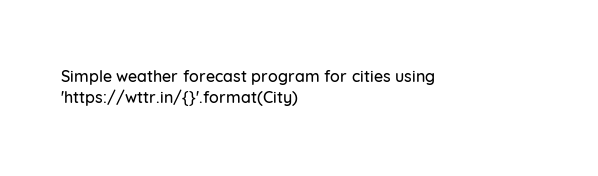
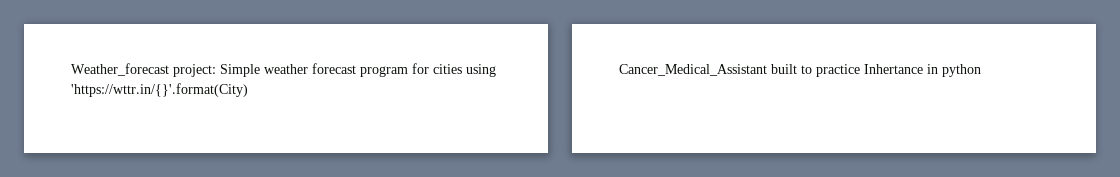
- Simple weather forecast program for cities using 'https://wttr.in/{}'.format(City)
+ Weather_forecast project: Simple weather forecast program for cities using 'https://wttr.in/{}'.format(City)
+ Cancer_Medical_Assistant built to practice Inhertance in python

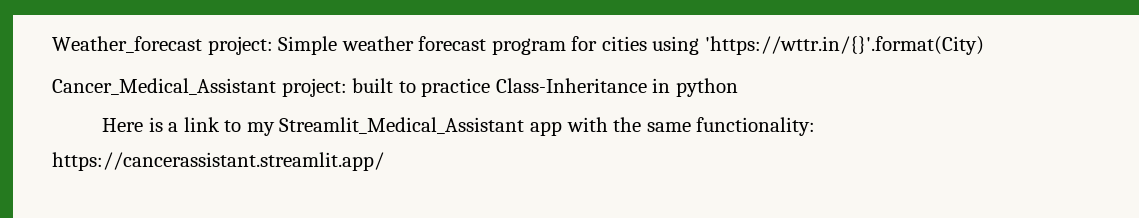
- Cancer_Medical_Assistant built to practice Inhertance in python
+ Cancer_Medical_Assistant project: built to practice Class-Inheritance in python
+ Here is a link to my Streamlit_Medical_Assistant app with the same functionality: https://cancerassistant.streamlit.app/

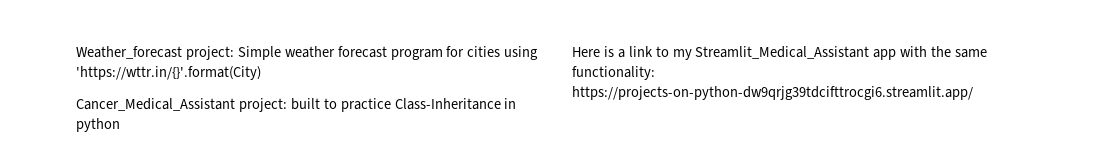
- Here is a link to my Streamlit_Medical_Assistant app with the same functionality: https://cancerassistant.streamlit.app/
+ Here is a link to my Streamlit_Medical_Assistant app with the same functionality: https://projects-on-python-dw9qrjg39tdcifttrocgi6.streamlit.app/

